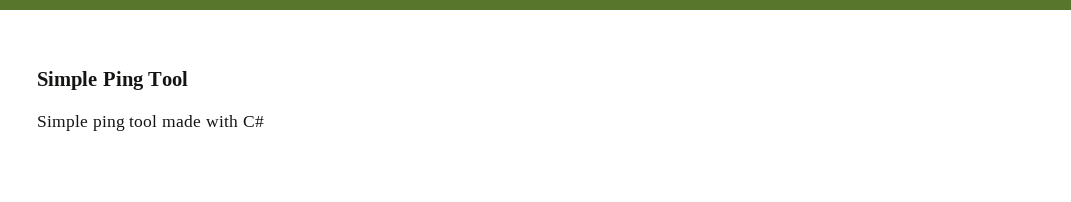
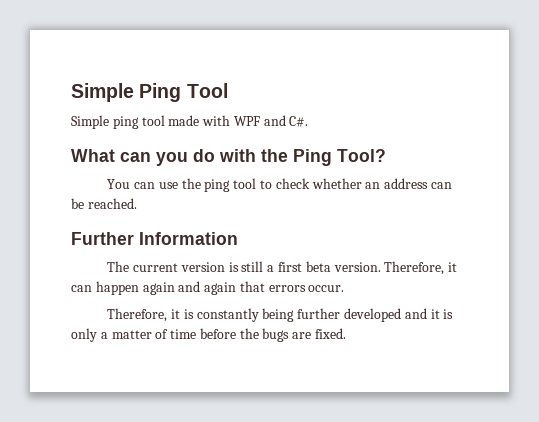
- Simple ping tool made with C#
+ Simple ping tool made with WPF and C#.
+ What can you do with the Ping Tool?
+ You can use the ping tool to check whether an address can be reached.
+ Further Information
+ The current version is still a first beta version. Therefore, it can happen again and again that errors occur.
+ Therefore, it is constantly being further developed and it is only a matter of time before the bugs are fixed.

